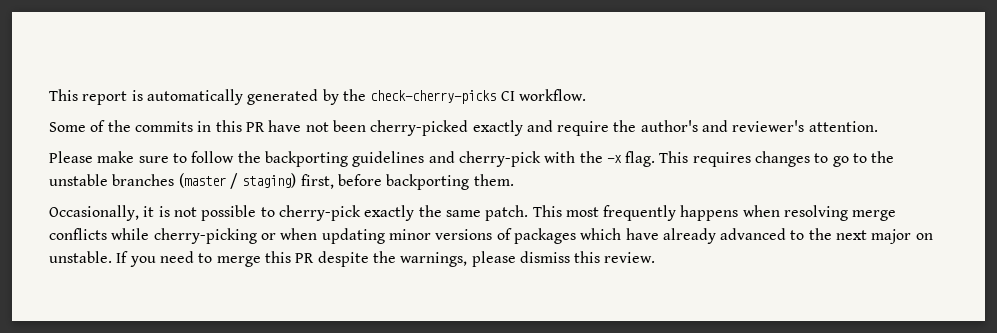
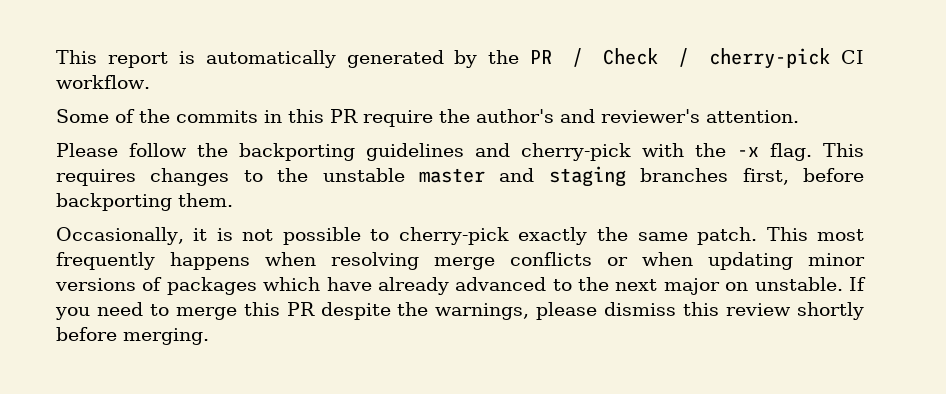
- This report is automatically generated by the check-cherry-picks CI workflow.
+ This report is automatically generated by the PR / Check / cherry-pick CI workflow.
- Some of the commits in this PR have not been cherry-picked exactly and require the author's and reviewer's attention.
+ Some of the commits in this PR require the author's and reviewer's attention.
- Please make sure to follow the backporting guidelines and cherry-pick with the -x flag.
+ Please follow the backporting guidelines and cherry-pick with the -x flag.
- This requires changes to go to the unstable branches (master / staging) first, before backporting them.
+ This requires changes to the unstable master and staging branches first, before backporting them.
- This most frequently happens when resolving merge conflicts while cherry-picking or when updating minor versions of packages which have already advanced to the next major on unstable.
+ This most frequently happens when resolving merge conflicts or when updating minor versions of packages which have already advanced to the next major on unstable.
- If you need to merge this PR despite the warnings, please dismiss this review.
+ If you need to merge this PR despite the warnings, please dismiss this review shortly before merging.

